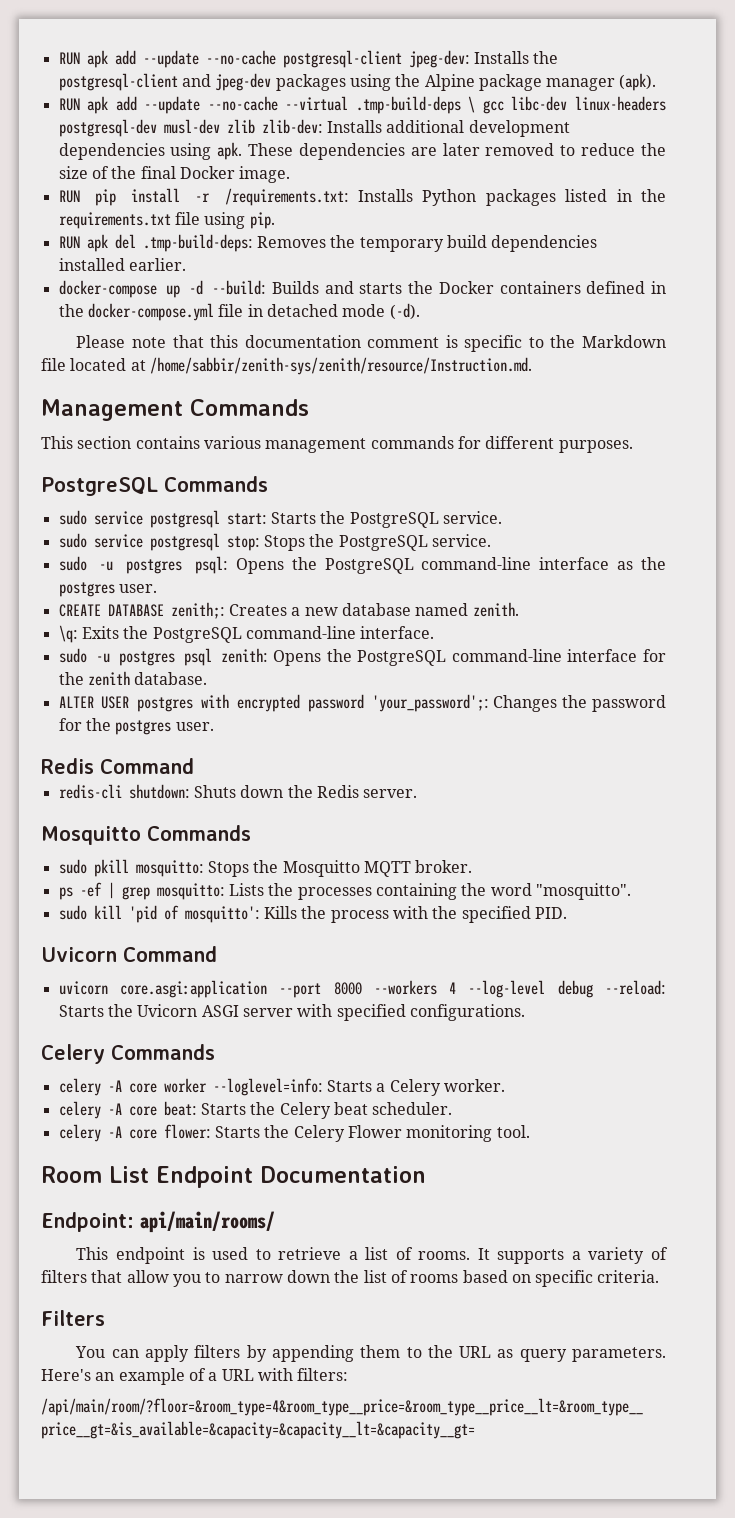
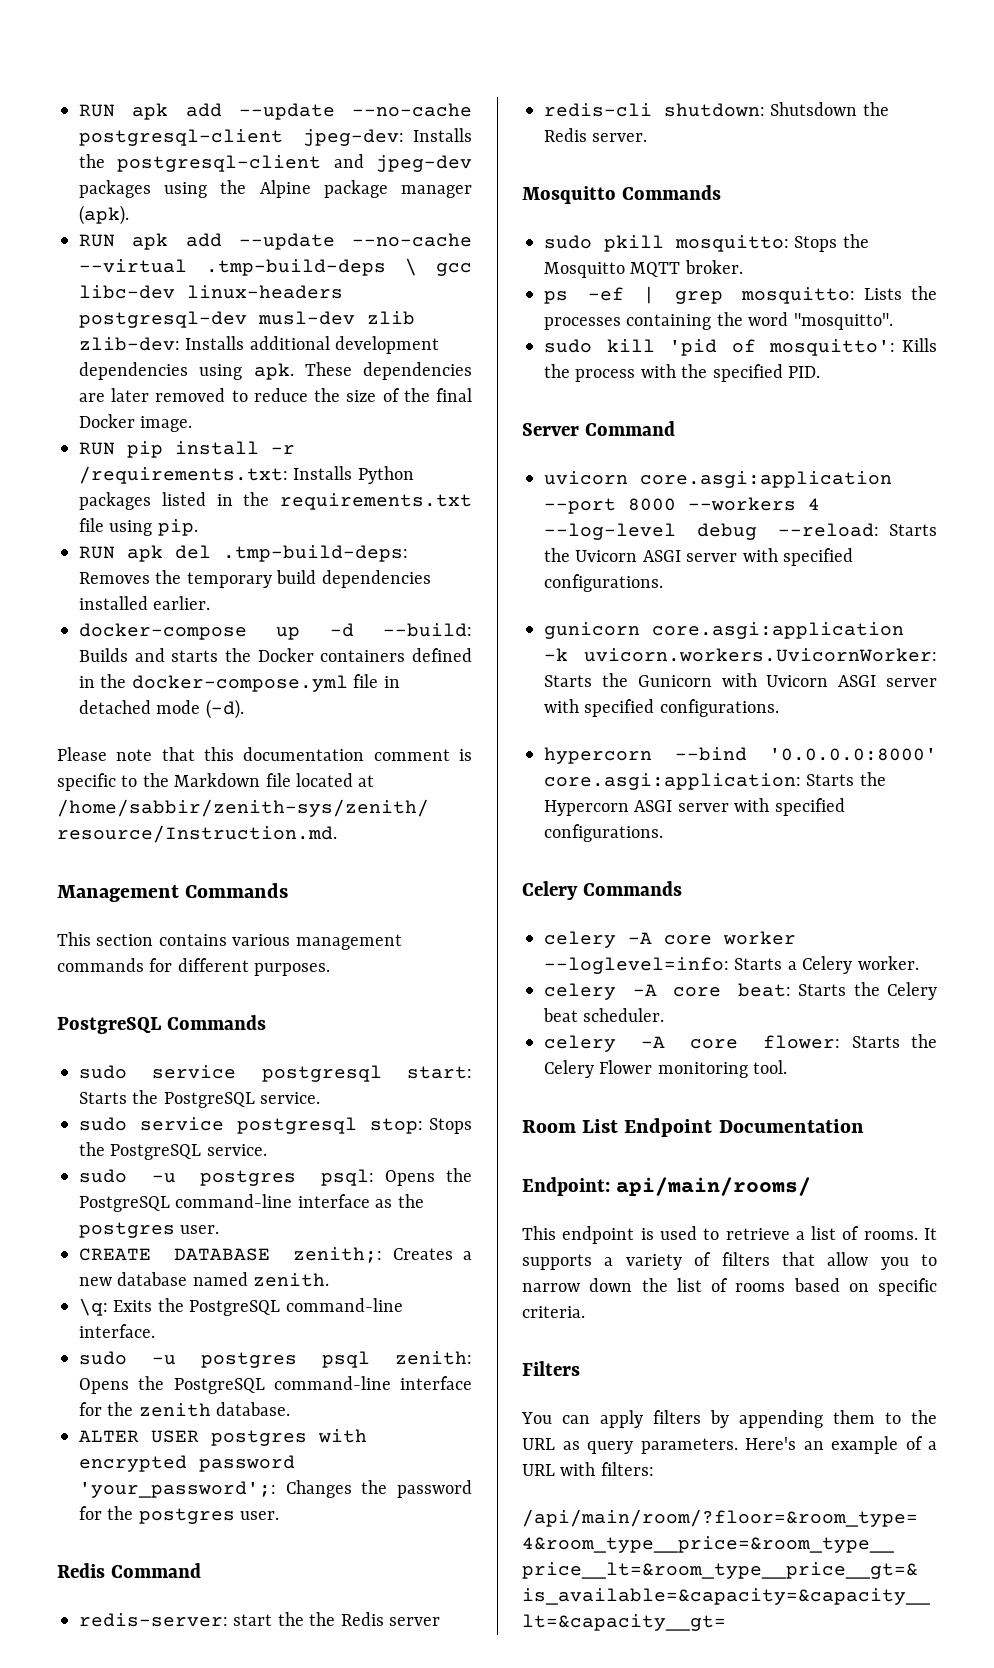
+ redis-server: start the the Redis server
- redis-cli shutdown: Shuts down the Redis server.
+ redis-cli shutdown: Shutsdown the Redis server.
- Uvicorn Command
+ Server Command
+ gunicorn core.asgi:application -k uvicorn.workers.UvicornWorker: Starts the Gunicorn with Uvicorn ASGI server with specified configurations.
+ hypercorn --bind '0.0.0.0:8000' core.asgi:application: Starts the Hypercorn ASGI server with specified configurations.

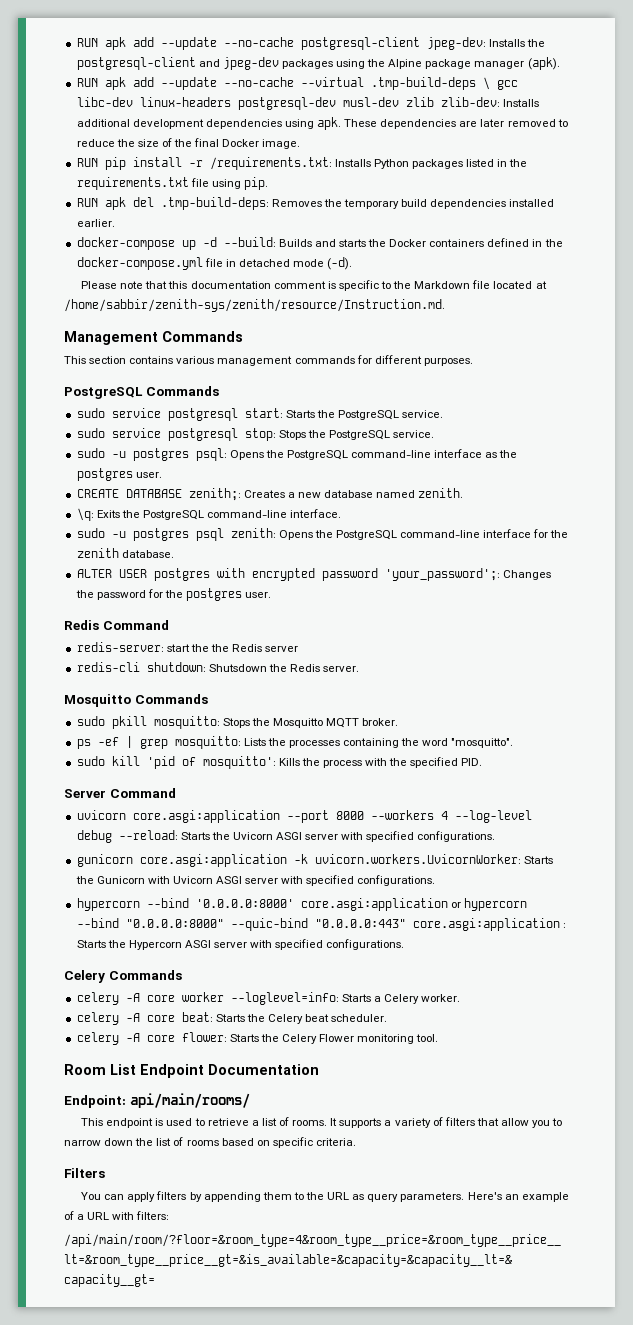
- hypercorn --bind '0.0.0.0:8000' core.asgi:application: Starts the Hypercorn ASGI server with specified configurations.
+ hypercorn --bind '0.0.0.0:8000' core.asgi:application or hypercorn --bind "0.0.0.0:8000" --quic-bind "0.0.0.0:443" core.asgi:application : Starts the Hypercorn ASGI server with specified configurations.

